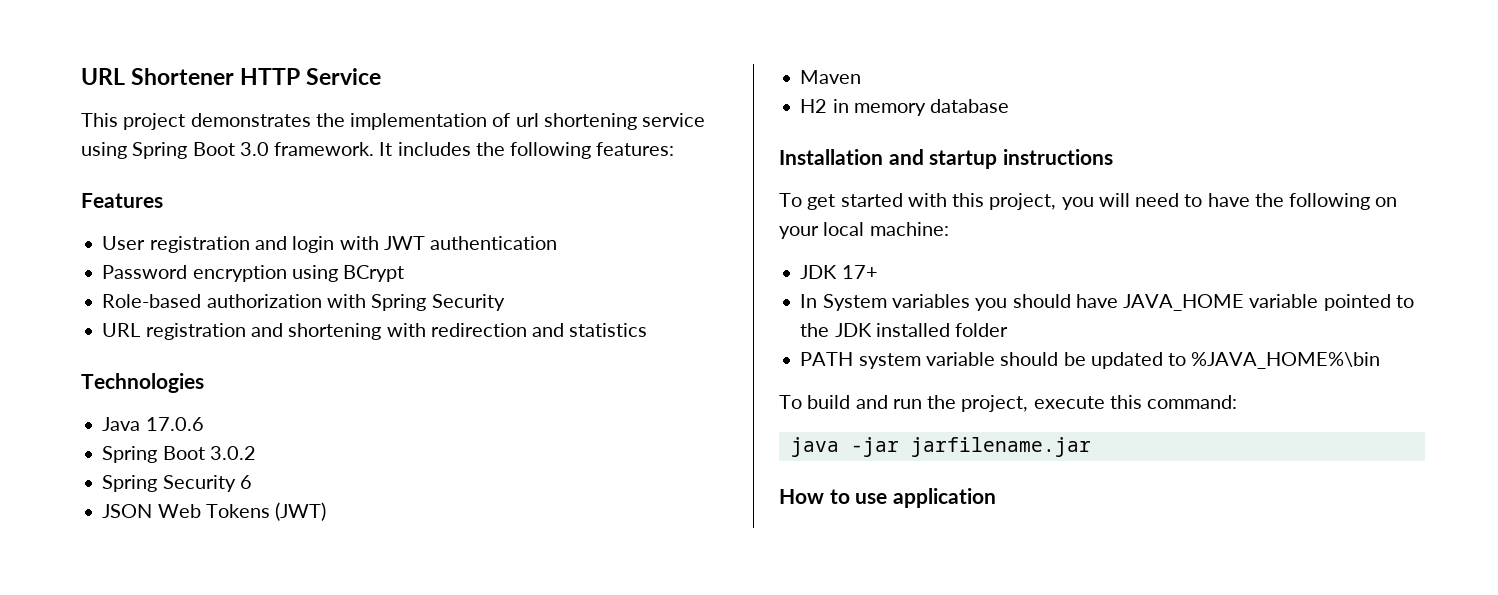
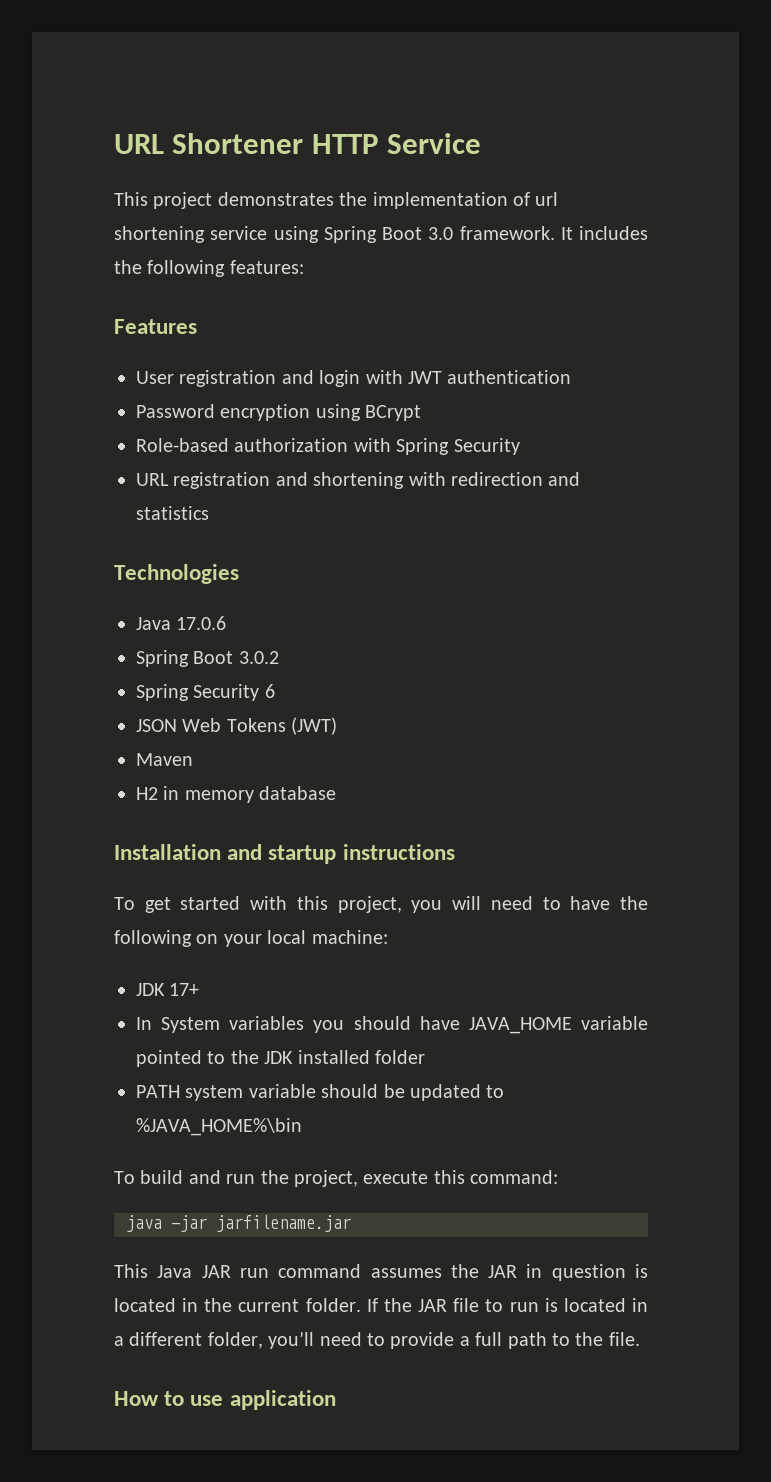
+ This Java JAR run command assumes the JAR in question is located in the current folder. If the JAR file to run is located in a different folder, you’ll need to provide a full path to the file.

